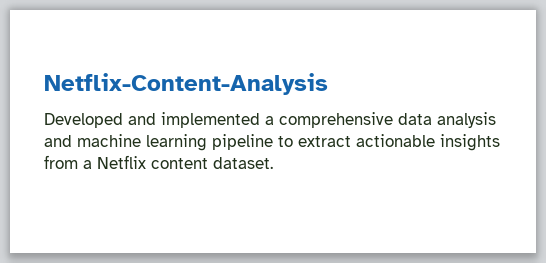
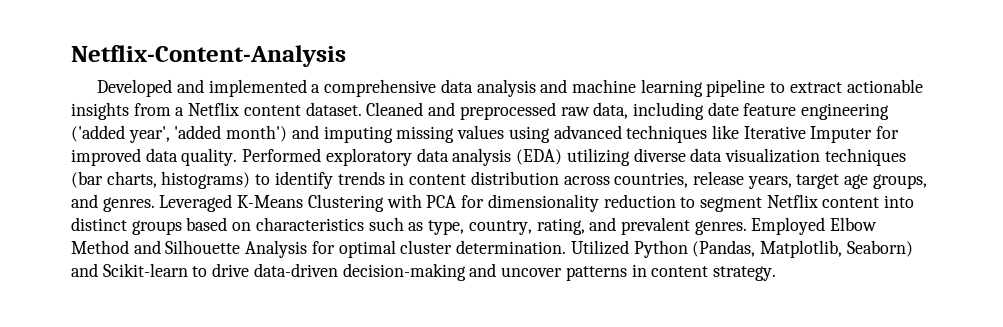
+ Cleaned and preprocessed raw data, including date feature engineering ('added year', 'added month') and imputing missing values using advanced techniques like Iterative Imputer for improved data quality. Performed exploratory data analysis (EDA) utilizing diverse data visualization techniques (bar charts, histograms) to identify trends in content distribution across countries, release years, target age groups, and genres. Leveraged K-Means Clustering with PCA for dimensionality reduction to segment Netflix content into distinct groups based on characteristics such as type, country, rating, and prevalent genres. Employed Elbow Method and Silhouette Analysis for optimal cluster determination. Utilized Python (Pandas, Matplotlib, Seaborn) and Scikit-learn to drive data-driven decision-making and uncover patterns in content strategy.

